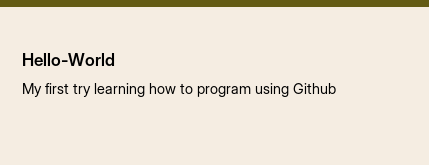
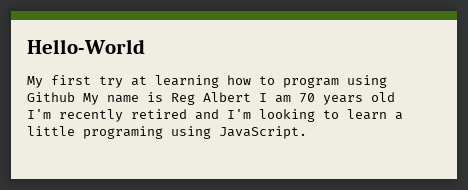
- My first try learning how to program using Github
+ My first try at learning how to program using Github My name is Reg Albert I am 70 years old I'm recently retired and I'm looking to learn a little programing using JavaScript.

